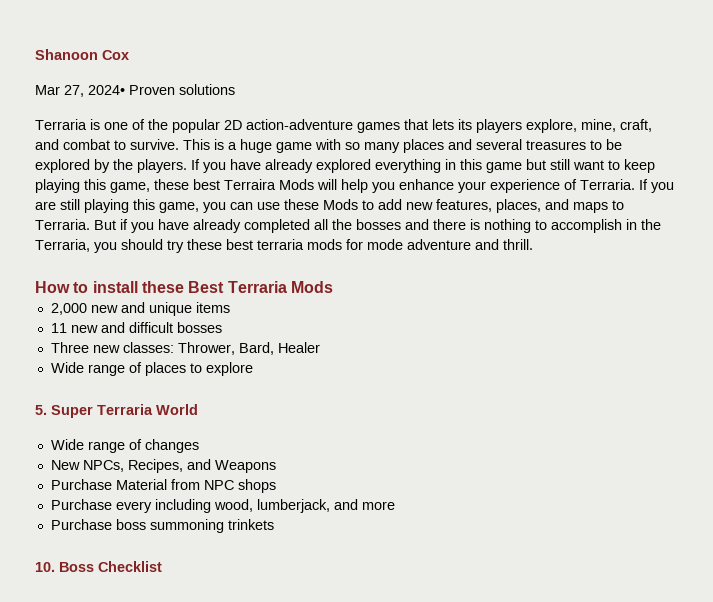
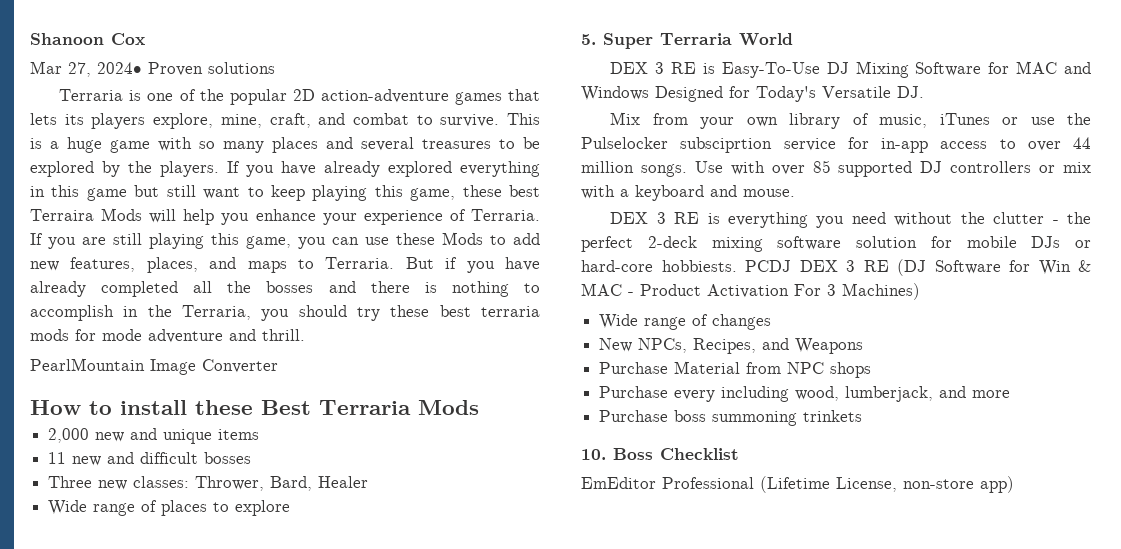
+ PearlMountain Image Converter
+ DEX 3 RE is Easy-To-Use DJ Mixing Software for MAC and Windows Designed for Today's Versatile DJ.
+ Mix from your own library of music, iTunes or use the Pulselocker subsciprtion service for in-app access to over 44 million songs. Use with over 85 supported DJ controllers or mix with a keyboard and mouse.
+ DEX 3 RE is everything you need without the clutter - the perfect 2-deck mixing software solution for mobile DJs or hard-core hobbiests. PCDJ DEX 3 RE (DJ Software for Win & MAC - Product Activation For 3 Machines)
+ EmEditor Professional (Lifetime License, non-store app)

